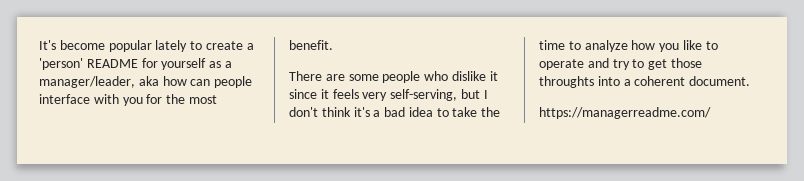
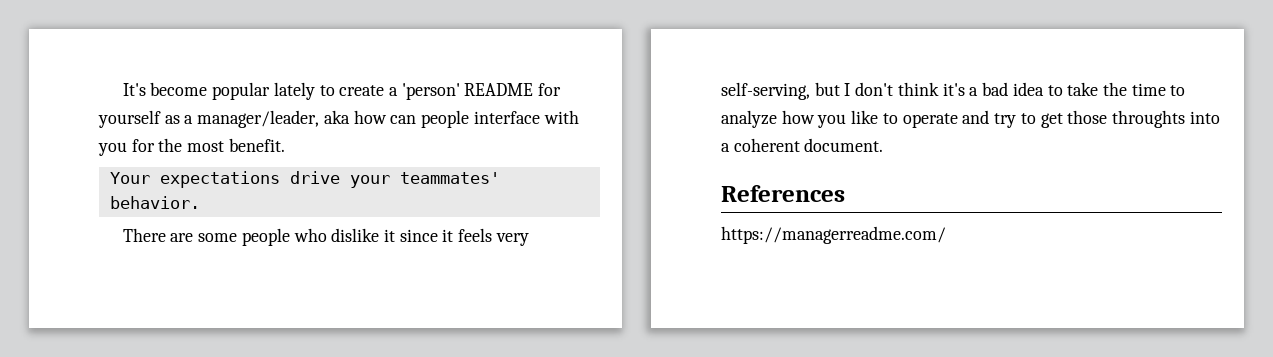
+ Your expectations drive your teammates' behavior.
+ References

